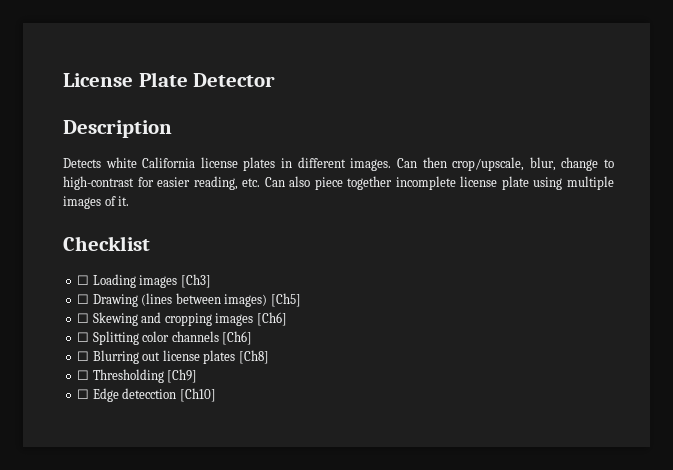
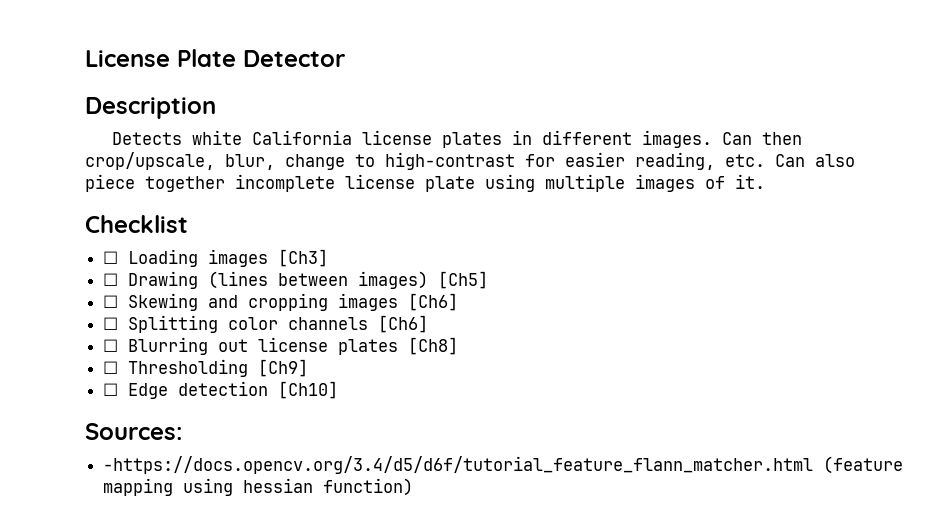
- ☐ Edge detecction [Ch10]
+ ☐ Edge detection [Ch10]
+ Sources:
+ -https://docs.opencv.org/3.4/d5/d6f/tutorial_feature_flann_matcher.html (feature mapping using hessian function)

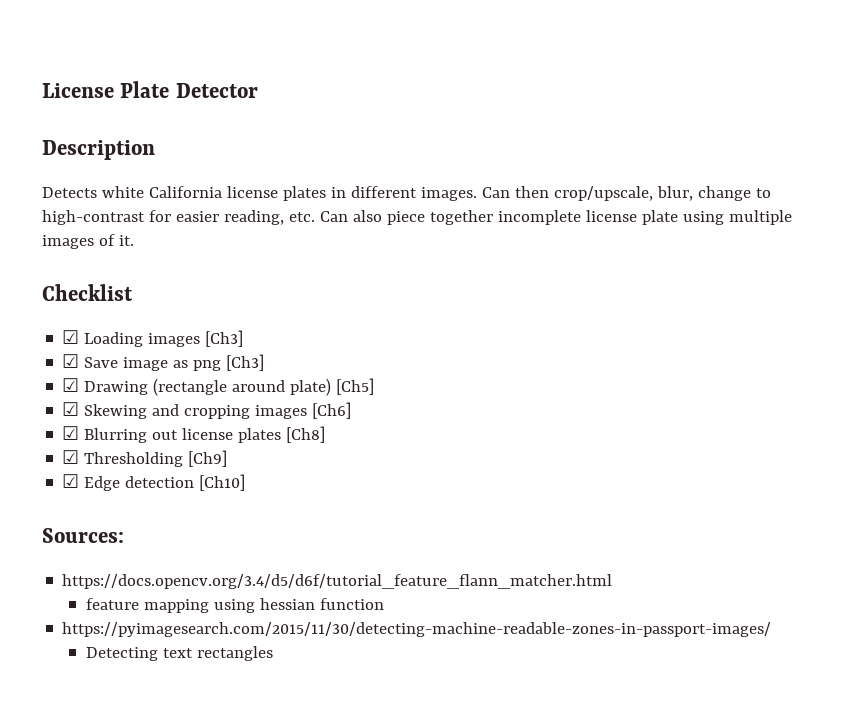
- ☐ Loading images [Ch3]
+ ☑ Loading images [Ch3]
- ☐ Drawing (lines between images) [Ch5]
+ ☑ Save image as png [Ch3]
+ ☑ Drawing (rectangle around plate) [Ch5]
- ☐ Skewing and cropping images [Ch6]
+ ☑ Skewing and cropping images [Ch6]
- ☐ Splitting color channels [Ch6]
- ☐ Blurring out license plates [Ch8]
+ ☑ Blurring out license plates [Ch8]
- ☐ Thresholding [Ch9]
+ ☑ Thresholding [Ch9]
- ☐ Edge detection [Ch10]
+ ☑ Edge detection [Ch10]
- -https://docs.opencv.org/3.4/d5/d6f/tutorial_feature_flann_matcher.html (feature mapping using hessian function)
+ https://docs.opencv.org/3.4/d5/d6f/tutorial_feature_flann_matcher.html
+ feature mapping using hessian function
+ https://pyimagesearch.com/2015/11/30/detecting-machine-readable-zones-in-passport-images/
+ Detecting text rectangles

